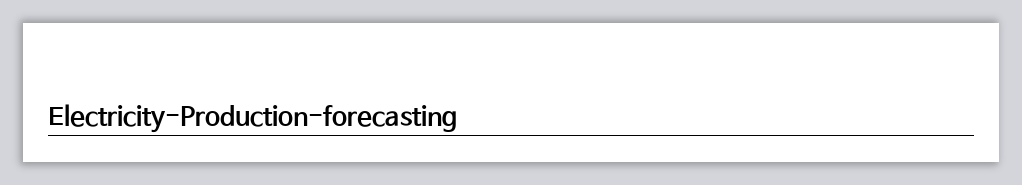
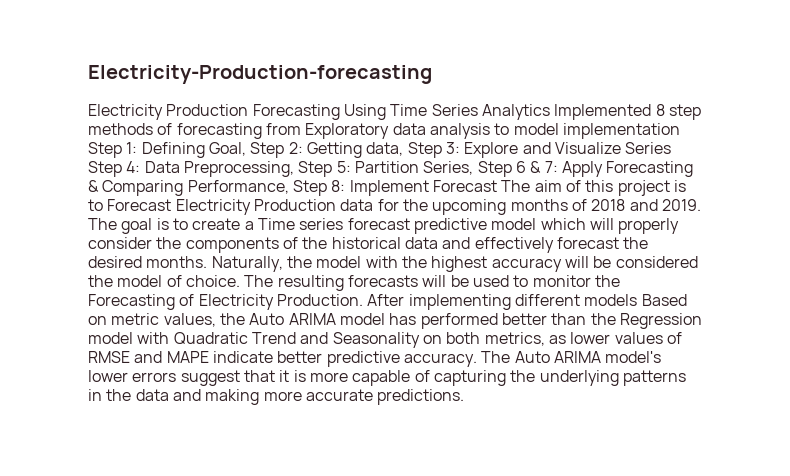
+ Electricity Production Forecasting Using Time Series Analytics Implemented 8 step methods of forecasting from Exploratory data analysis to model implementation Step 1: Defining Goal, Step 2: Getting data, Step 3: Explore and Visualize Series Step 4: Data Preprocessing, Step 5: Partition Series, Step 6 & 7: Apply Forecasting & Comparing Performance, Step 8: Implement Forecast The aim of this project is to Forecast Electricity Production data for the upcoming months of 2018 and 2019. The goal is to create a Time series forecast predictive model which will properly consider the components of the historical data and effectively forecast the desired months. Naturally, the model with the highest accuracy will be considered the model of choice. The resulting forecasts will be used to monitor the Forecasting of Electricity Production. After implementing different models Based on metric values, the Auto ARIMA model has performed better than the Regression model with Quadratic Trend and Seasonality on both metrics, as lower values of RMSE and MAPE indicate better predictive accuracy. The Auto ARIMA model's lower errors suggest that it is more capable of capturing the underlying patterns in the data and making more accurate predictions.

